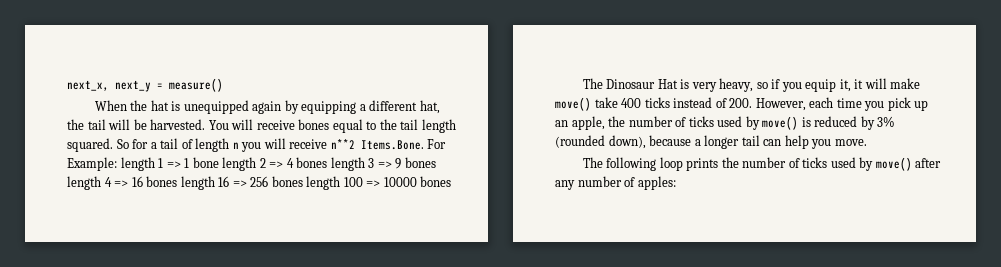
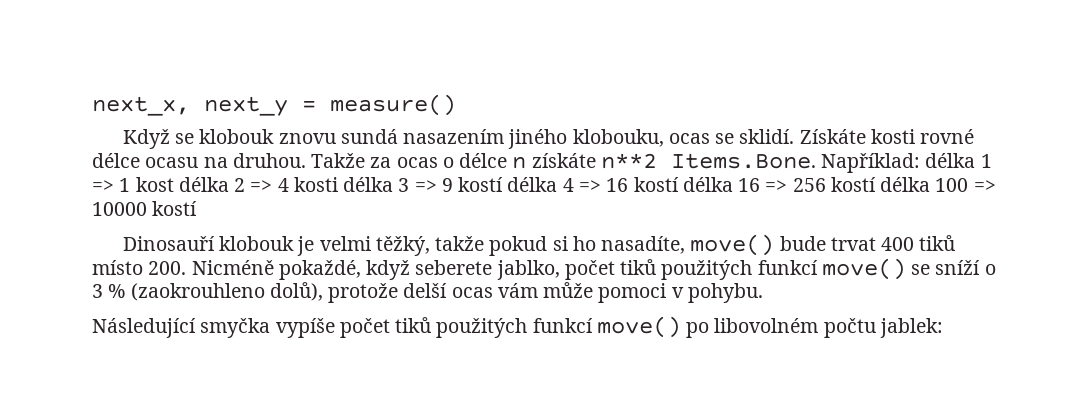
- When the hat is unequipped again by equipping a different hat, the tail will be harvested. You will receive bones equal to the tail length squared. So for a tail of length n you will receive n**2 Items.Bone. For Example: length 1 => 1 bone length 2 => 4 bones length 3 => 9 bones length 4 => 16 bones length 16 => 256 bones length 100 => 10000 bones
- The Dinosaur Hat is very heavy, so if you equip it, it will make move() take 400 ticks instead of 200. However, each time you pick up an apple, the number of ticks used by move() is reduced by 3% (rounded down), because a longer tail can help you move.
- The following loop prints the number of ticks used by move() after any number of apples:
+ Když se klobouk znovu sundá nasazením jiného klobouku, ocas se sklidí. Získáte kosti rovné délce ocasu na druhou. Takže za ocas o délce n získáte n**2 Items.Bone. Například: délka 1 => 1 kost délka 2 => 4 kosti délka 3 => 9 kostí délka 4 => 16 kostí délka 16 => 256 kostí délka 100 => 10000 kostí
+ Dinosauří klobouk je velmi těžký, takže pokud si ho nasadíte, move() bude trvat 400 tiků místo 200. Nicméně pokaždé, když seberete jablko, počet tiků použitých funkcí move() se sníží o 3 % (zaokrouhleno dolů), protože delší ocas vám může pomoci v pohybu.
+ Následující smyčka vypíše počet tiků použitých funkcí move() po libovolném počtu jablek:

